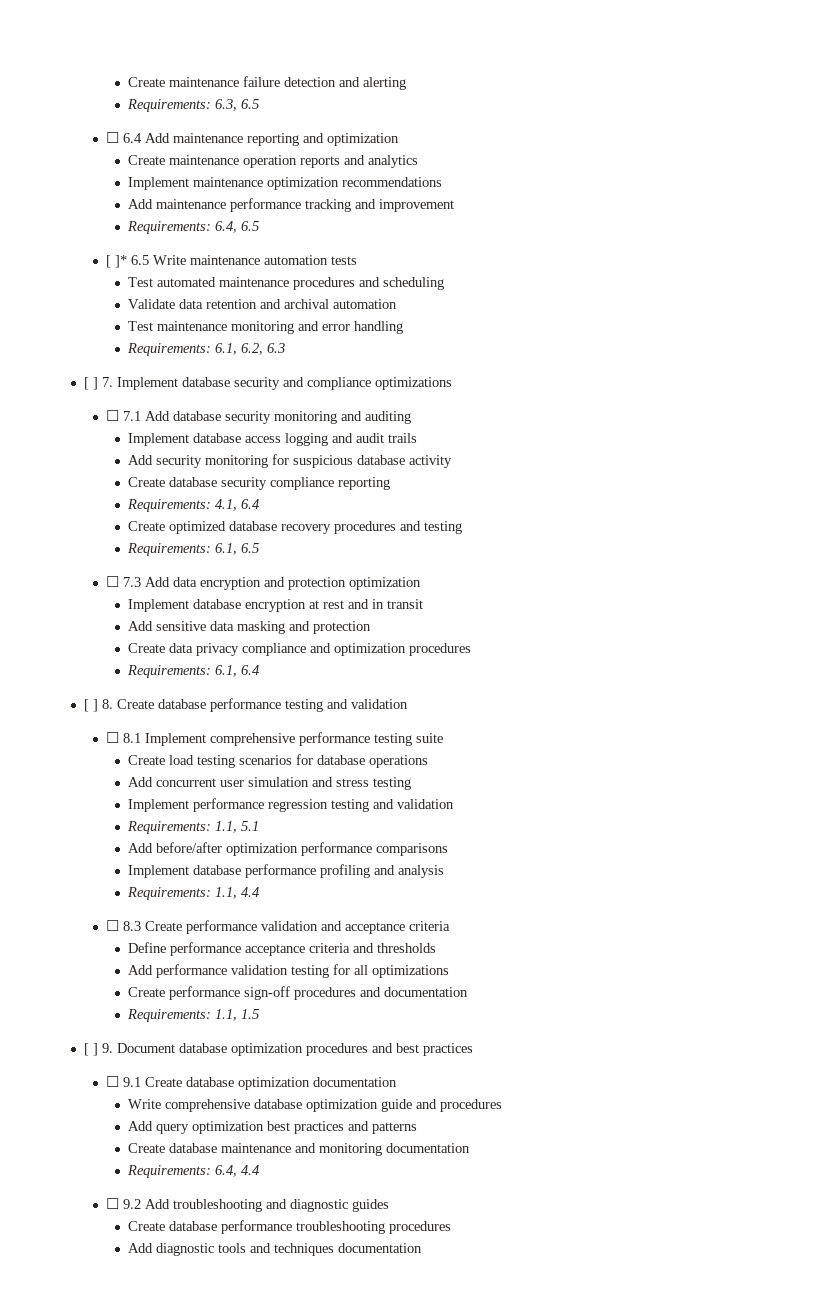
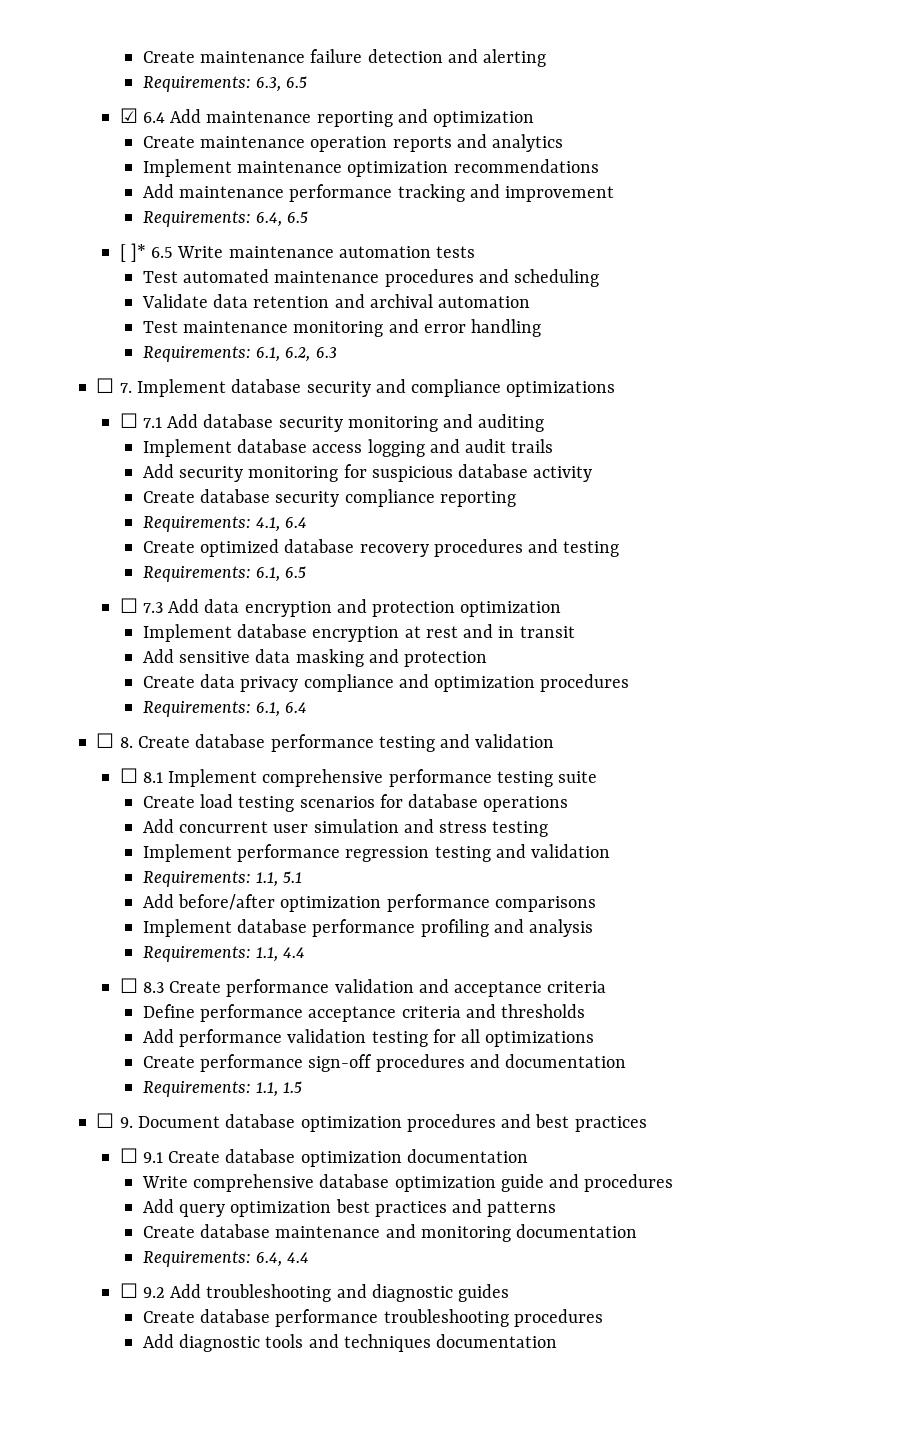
- ☐ 6.4 Add maintenance reporting and optimization
+ ☑ 6.4 Add maintenance reporting and optimization
- [ ] 7. Implement database security and compliance optimizations
+ ☐ 7. Implement database security and compliance optimizations
- [ ] 8. Create database performance testing and validation
+ ☐ 8. Create database performance testing and validation
- [ ] 9. Document database optimization procedures and best practices
+ ☐ 9. Document database optimization procedures and best practices

